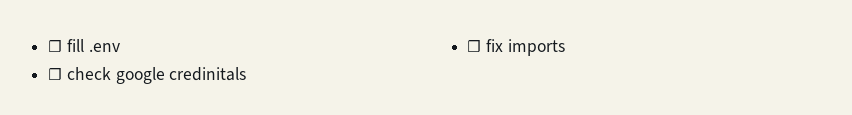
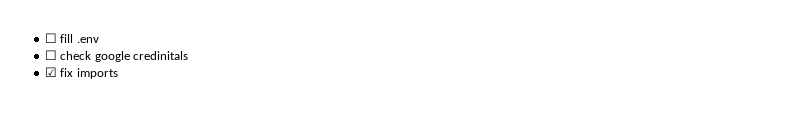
- ☐ fix imports
+ ☑ fix imports

